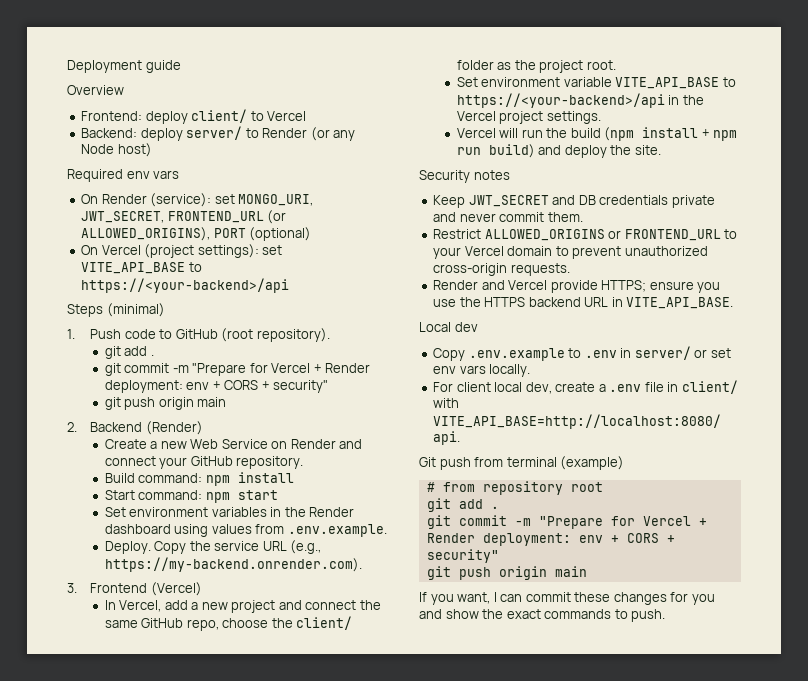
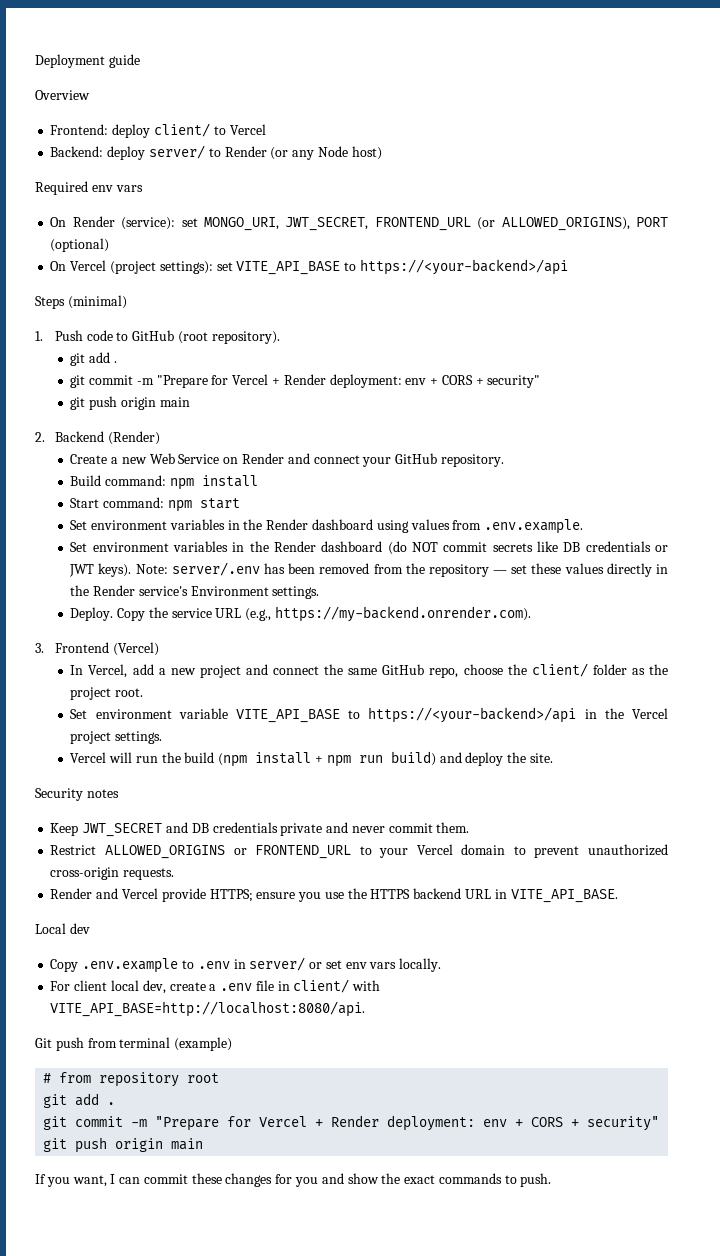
+ Set environment variables in the Render dashboard (do NOT commit secrets like DB credentials or JWT keys). Note: server/.env has been removed from the repository — set these values directly in the Render service's Environment settings.

